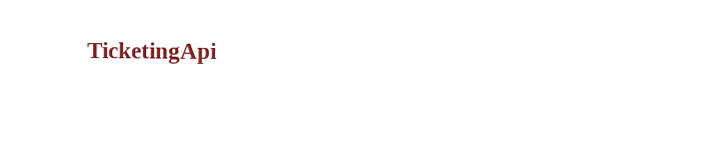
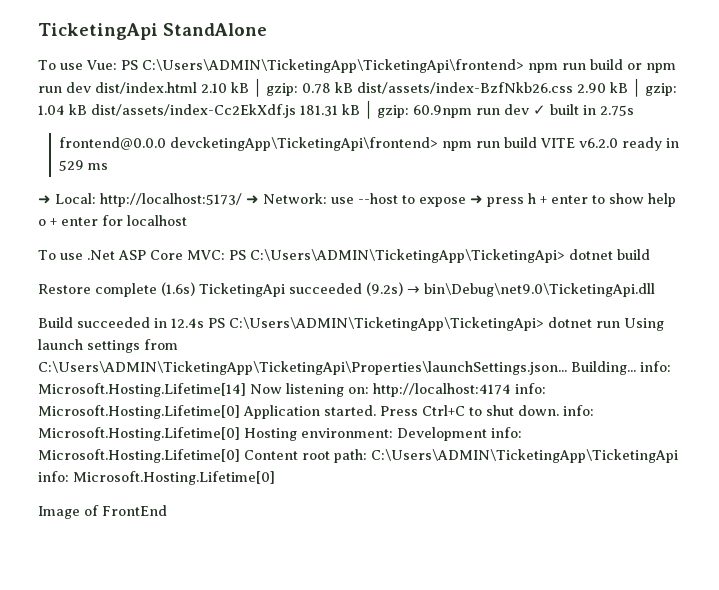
- TicketingApi
+ TicketingApi StandAlone
+ To use Vue: PS C:\Users\ADMIN\TicketingApp\TicketingApi\frontend> npm run build or npm run dev dist/index.html 2.10 kB │ gzip: 0.78 kB dist/assets/index-BzfNkb26.css 2.90 kB │ gzip: 1.04 kB dist/assets/index-Cc2EkXdf.js 181.31 kB │ gzip: 60.9npm run dev ✓ built in 2.75s
+ frontend@0.0.0 devcketingApp\TicketingApi\frontend> npm run build VITE v6.2.0 ready in 529 ms
+ ➜ Local: http://localhost:5173/ ➜ Network: use --host to expose ➜ press h + enter to show help o + enter for localhost
+ To use .Net ASP Core MVC: PS C:\Users\ADMIN\TicketingApp\TicketingApi> dotnet build
+ Restore complete (1.6s) TicketingApi succeeded (9.2s) → bin\Debug\net9.0\TicketingApi.dll
+ Build succeeded in 12.4s PS C:\Users\ADMIN\TicketingApp\TicketingApi> dotnet run Using launch settings from C:\Users\ADMIN\TicketingApp\TicketingApi\Properties\launchSettings.json... Building... info: Microsoft.Hosting.Lifetime[14] Now listening on: http://localhost:4174 info: Microsoft.Hosting.Lifetime[0] Application started. Press Ctrl+C to shut down. info: Microsoft.Hosting.Lifetime[0] Hosting environment: Development info: Microsoft.Hosting.Lifetime[0] Content root path: C:\Users\ADMIN\TicketingApp\TicketingApi info: Microsoft.Hosting.Lifetime[0]
+ Image of FrontEnd

